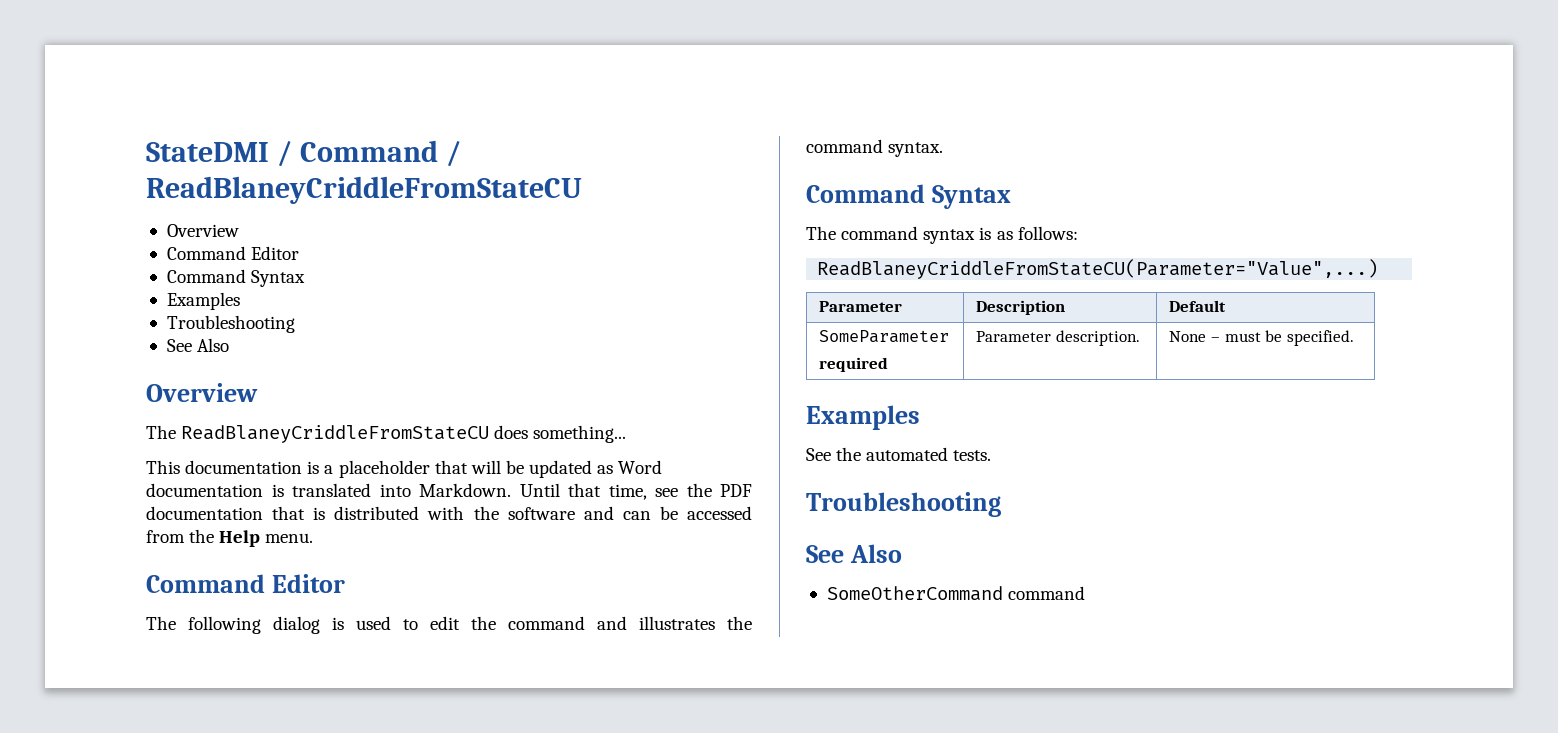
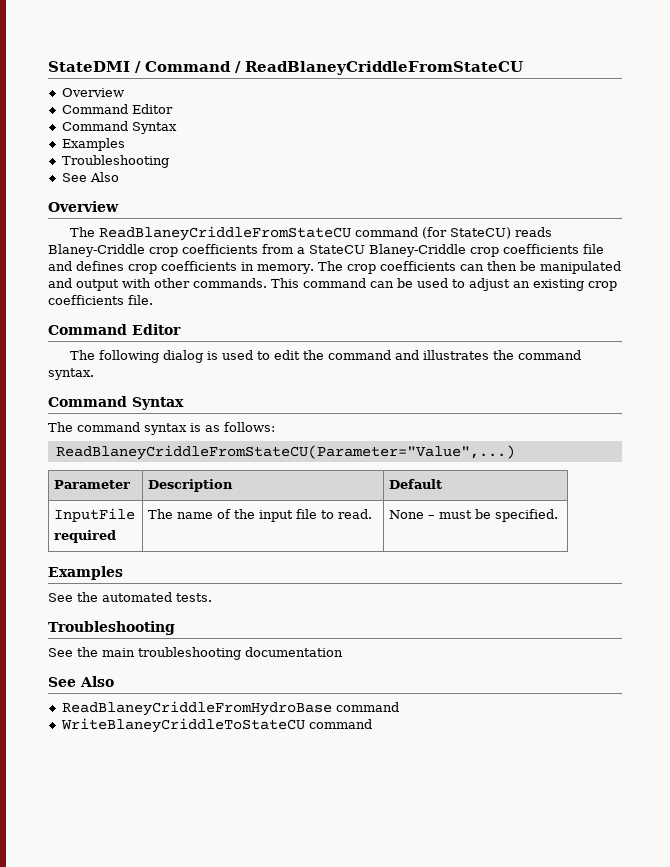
- The ReadBlaneyCriddleFromStateCU does something...
- This documentation is a placeholder that will be updated as Word documentation is translated into Markdown. Until that time, see the PDF documentation that is distributed with the software and can be accessed from the Help menu.
+ The ReadBlaneyCriddleFromStateCU command (for StateCU) reads Blaney-Criddle crop coefficients from a StateCU Blaney-Criddle crop coefficients file and defines crop coefficients in memory. The crop coefficients can then be manipulated and output with other commands. This command can be used to adjust an existing crop coefficients file.
- SomeParameter
- required | Parameter description. | None – must be specified.
+ InputFile
+ required | The name of the input file to read. | None – must be specified.
  See the automated tests.
  Troubleshooting
+ See the main troubleshooting documentation
  See Also
- SomeOtherCommand command
+ ReadBlaneyCriddleFromHydroBase command
+ WriteBlaneyCriddleToStateCU command

